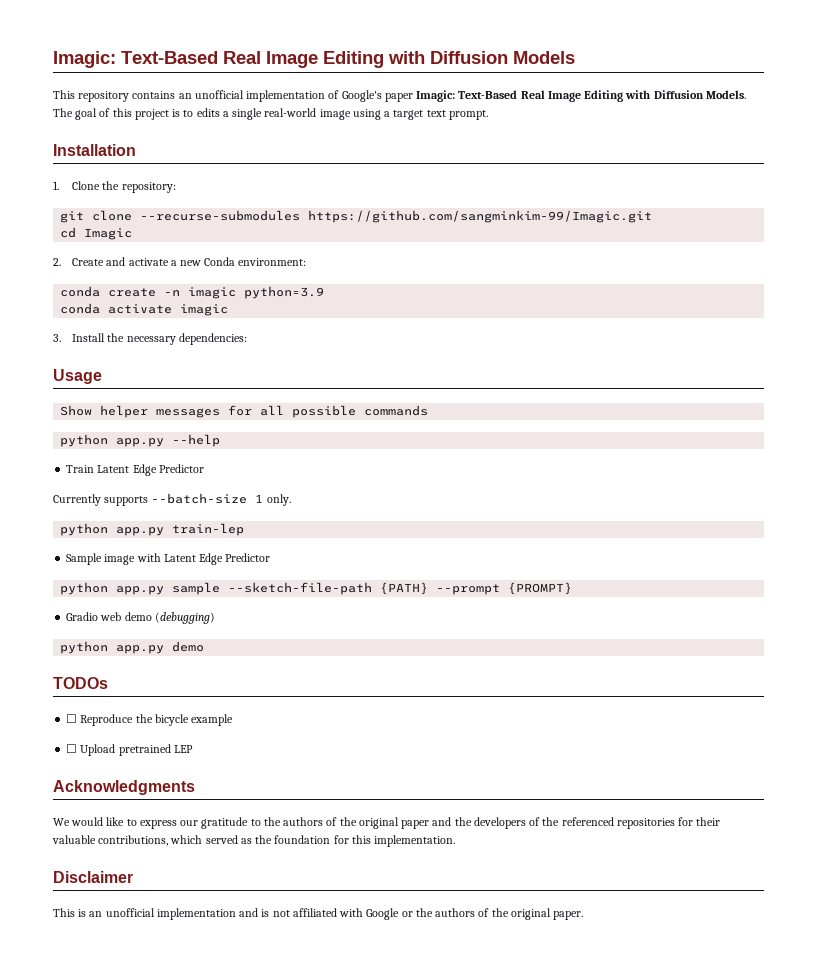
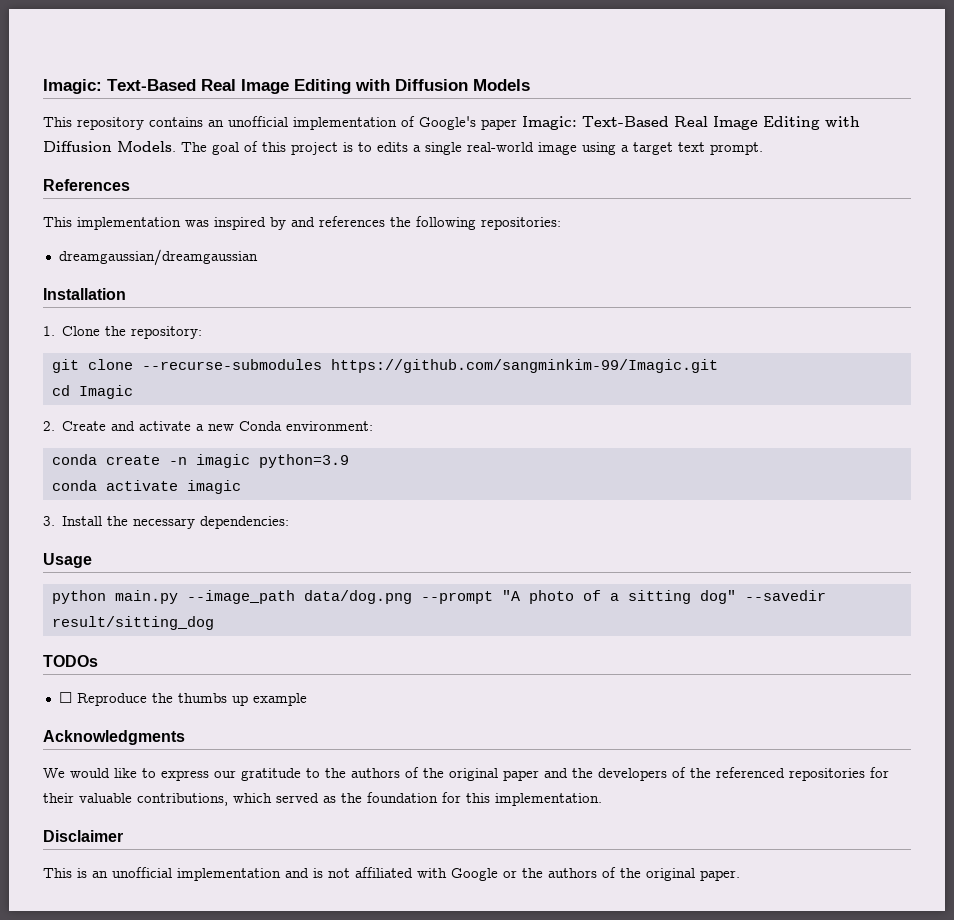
+ References
+ This implementation was inspired by and references the following repositories:
+ dreamgaussian/dreamgaussian
- Show helper messages for all possible commands
- python app.py --help
- Train Latent Edge Predictor
- Currently supports --batch-size 1 only.
- python app.py train-lep
- Sample image with Latent Edge Predictor
- python app.py sample --sketch-file-path {PATH} --prompt {PROMPT}
- Gradio web demo (debugging)
- python app.py demo
+ python main.py --image_path data/dog.png --prompt "A photo of a sitting dog" --savedir result/sitting_dog
- ☐ Reproduce the bicycle example
+ ☐ Reproduce the thumbs up example
- ☐ Upload pretrained LEP

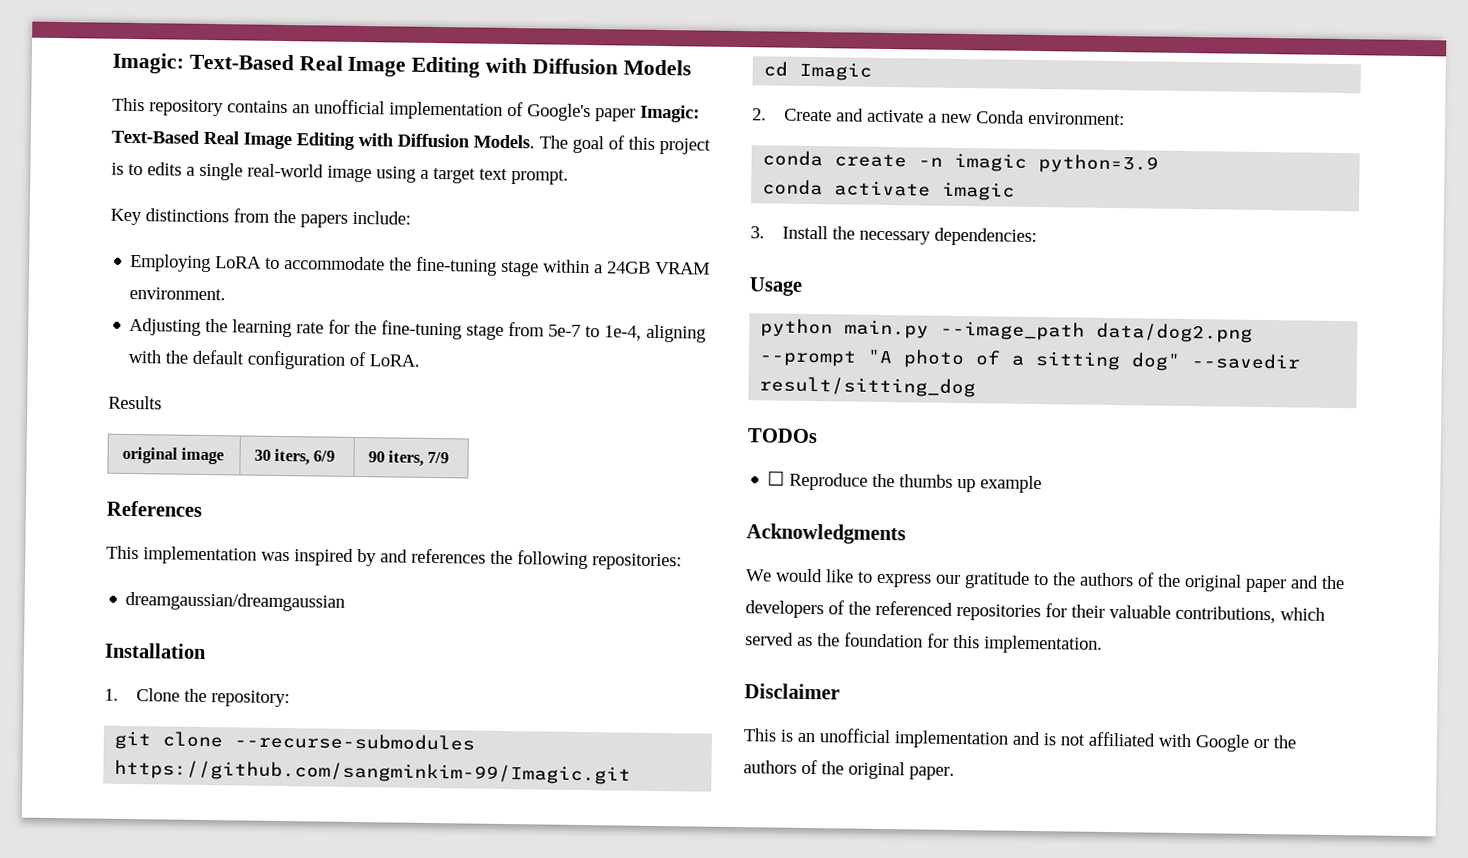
+ Key distinctions from the papers include:
+ Employing LoRA to accommodate the fine-tuning stage within a 24GB VRAM environment.
+ Adjusting the learning rate for the fine-tuning stage from 5e-7 to 1e-4, aligning with the default configuration of LoRA.
+ Results
+ original image | 30 iters, 6/9 | 90 iters, 7/9
- python main.py --image_path data/dog.png --prompt "A photo of a sitting dog" --savedir result/sitting_dog
+ python main.py --image_path data/dog2.png --prompt "A photo of a sitting dog" --savedir result/sitting_dog

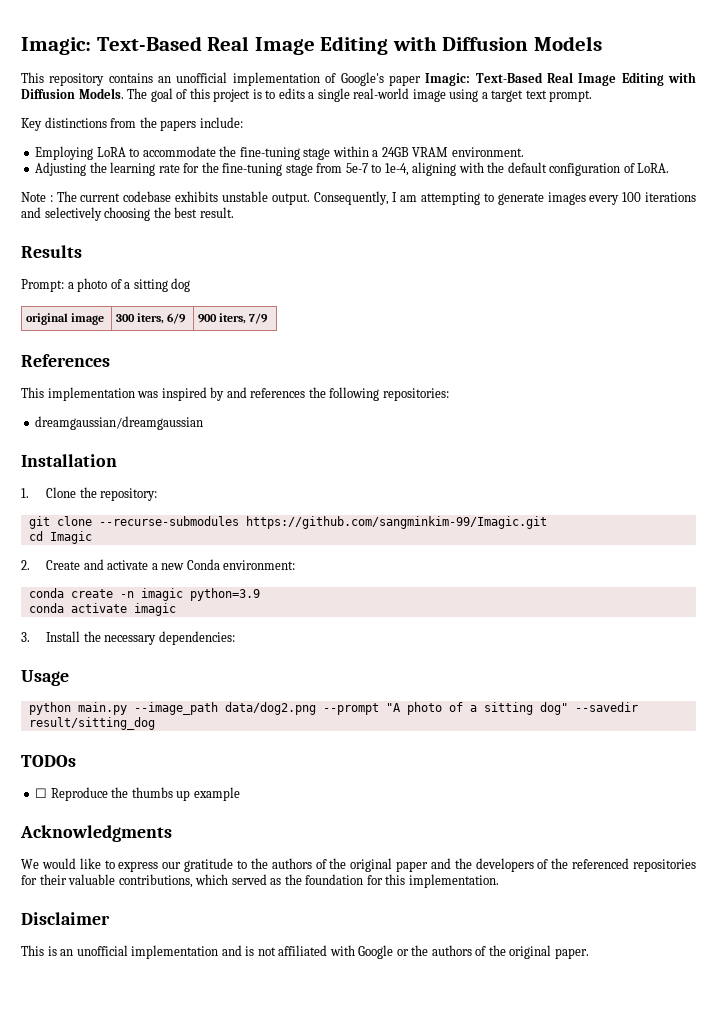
+ Note : The current codebase exhibits unstable output. Consequently, I am attempting to generate images every 100 iterations and selectively choosing the best result.
  Results
+ Prompt: a photo of a sitting dog
- original image | 30 iters, 6/9 | 90 iters, 7/9
+ original image | 300 iters, 6/9 | 900 iters, 7/9

